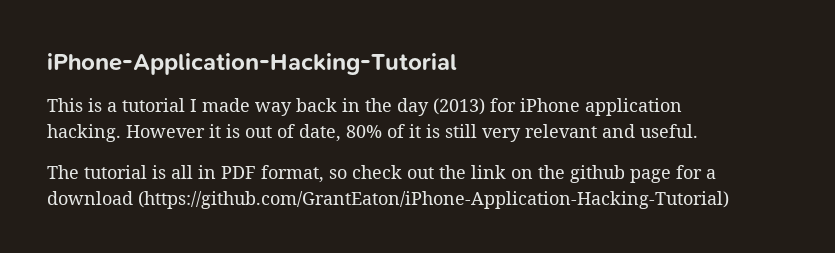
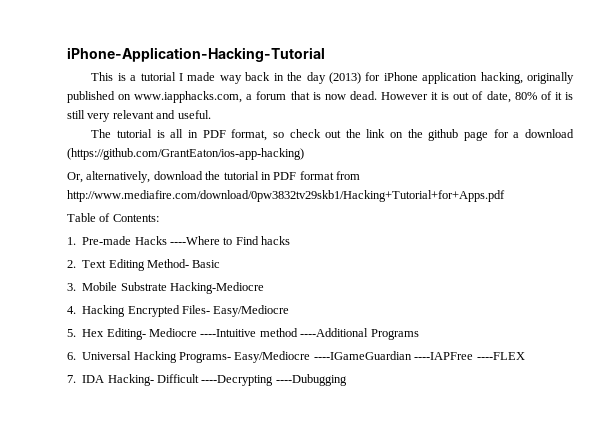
- This is a tutorial I made way back in the day (2013) for iPhone application hacking.
+ This is a tutorial I made way back in the day (2013) for iPhone application hacking, originally published on www.iapphacks.com, a forum that is now dead.
- The tutorial is all in PDF format, so check out the link on the github page for a download (https://github.com/GrantEaton/iPhone-Application-Hacking-Tutorial)
+ The tutorial is all in PDF format, so check out the link on the github page for a download (https://github.com/GrantEaton/ios-app-hacking)
+ Or, alternatively, download the tutorial in PDF format from http://www.mediafire.com/download/0pw3832tv29skb1/Hacking+Tutorial+for+Apps.pdf
+ Table of Contents:
+ 1. Pre-made Hacks ----Where to Find hacks
+ 2. Text Editing Method- Basic
+ 3. Mobile Substrate Hacking-Mediocre
+ 4. Hacking Encrypted Files- Easy/Mediocre
+ 5. Hex Editing- Mediocre ----Intuitive method ----Additional Programs
+ 6. Universal Hacking Programs- Easy/Mediocre ----IGameGuardian ----IAPFree ----FLEX
+ 7. IDA Hacking- Difficult ----Decrypting ----Dubugging

